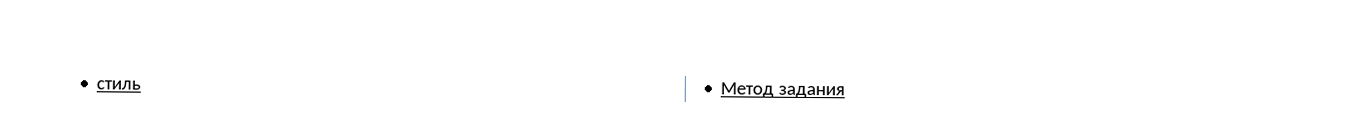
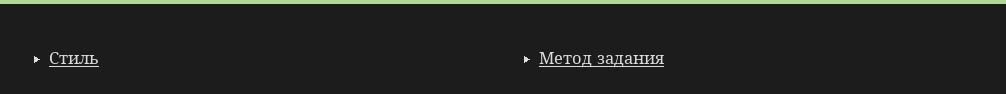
- стиль
+ Стиль

